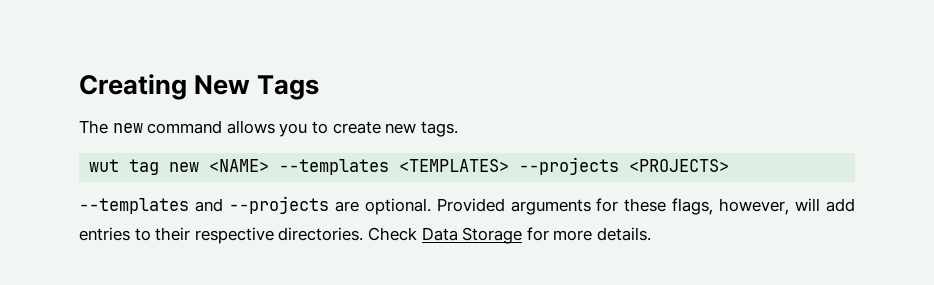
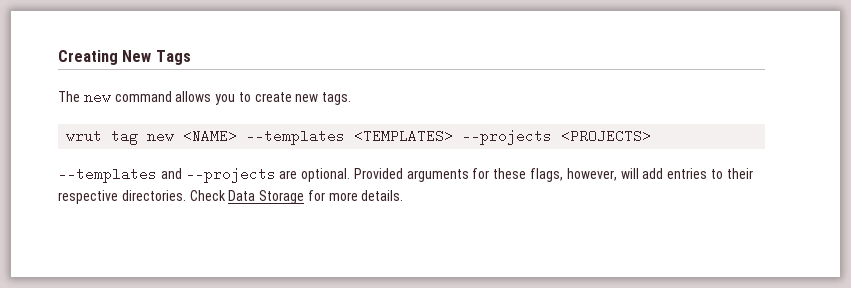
- wut tag new <NAME> --templates <TEMPLATES> --projects <PROJECTS>
+ wrut tag new <NAME> --templates <TEMPLATES> --projects <PROJECTS>

